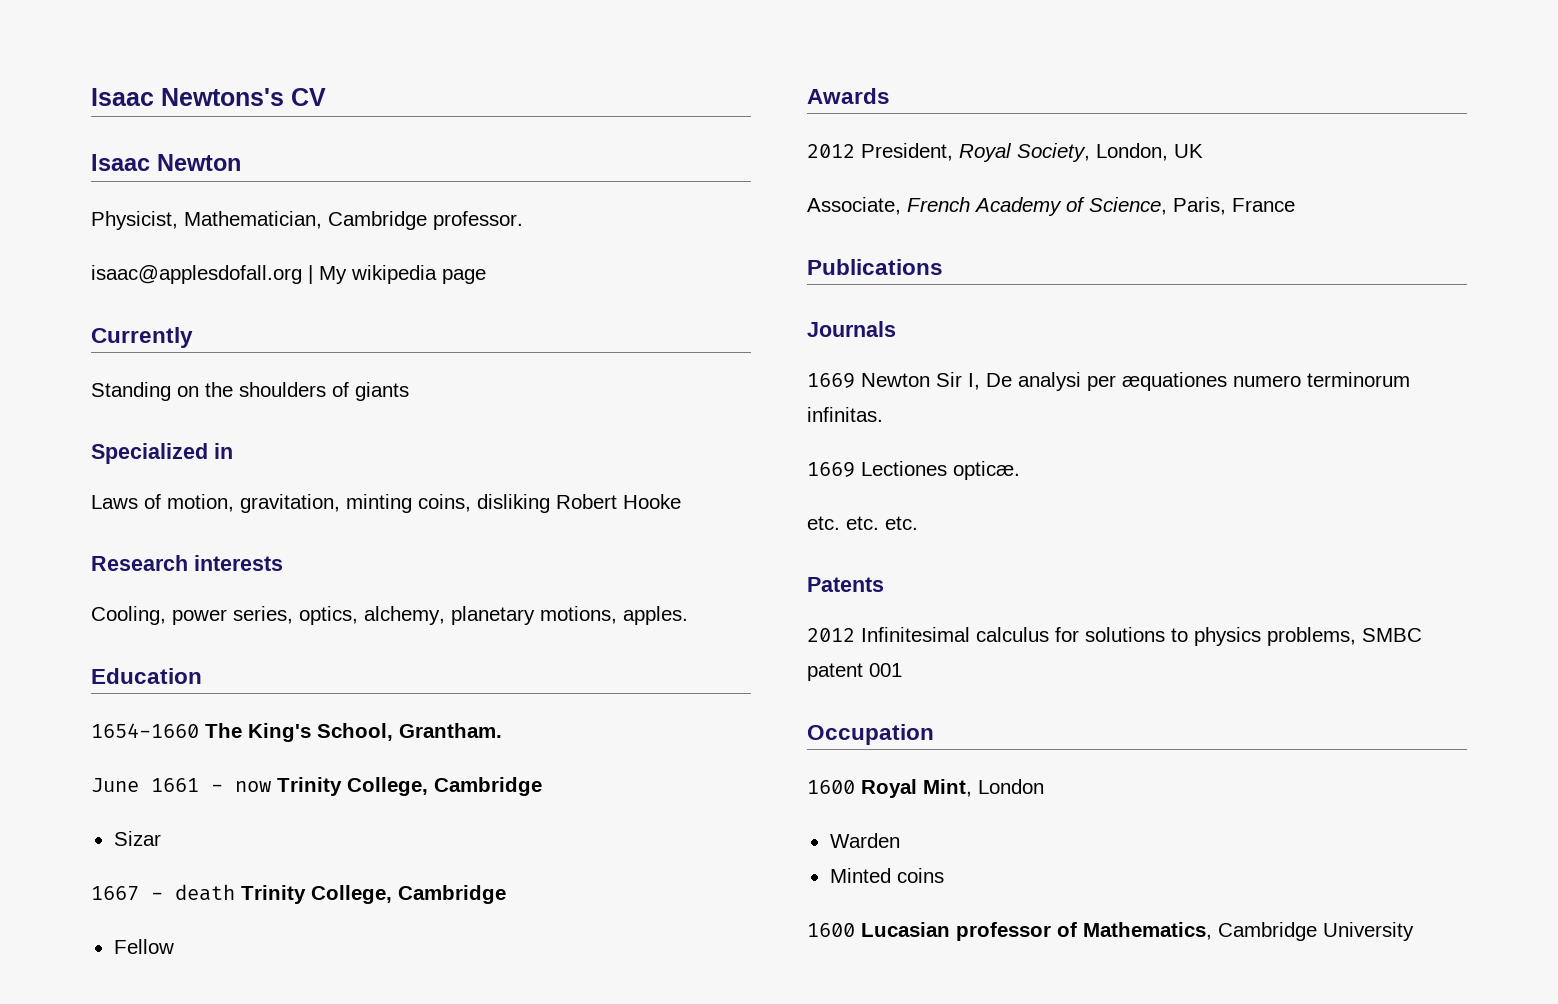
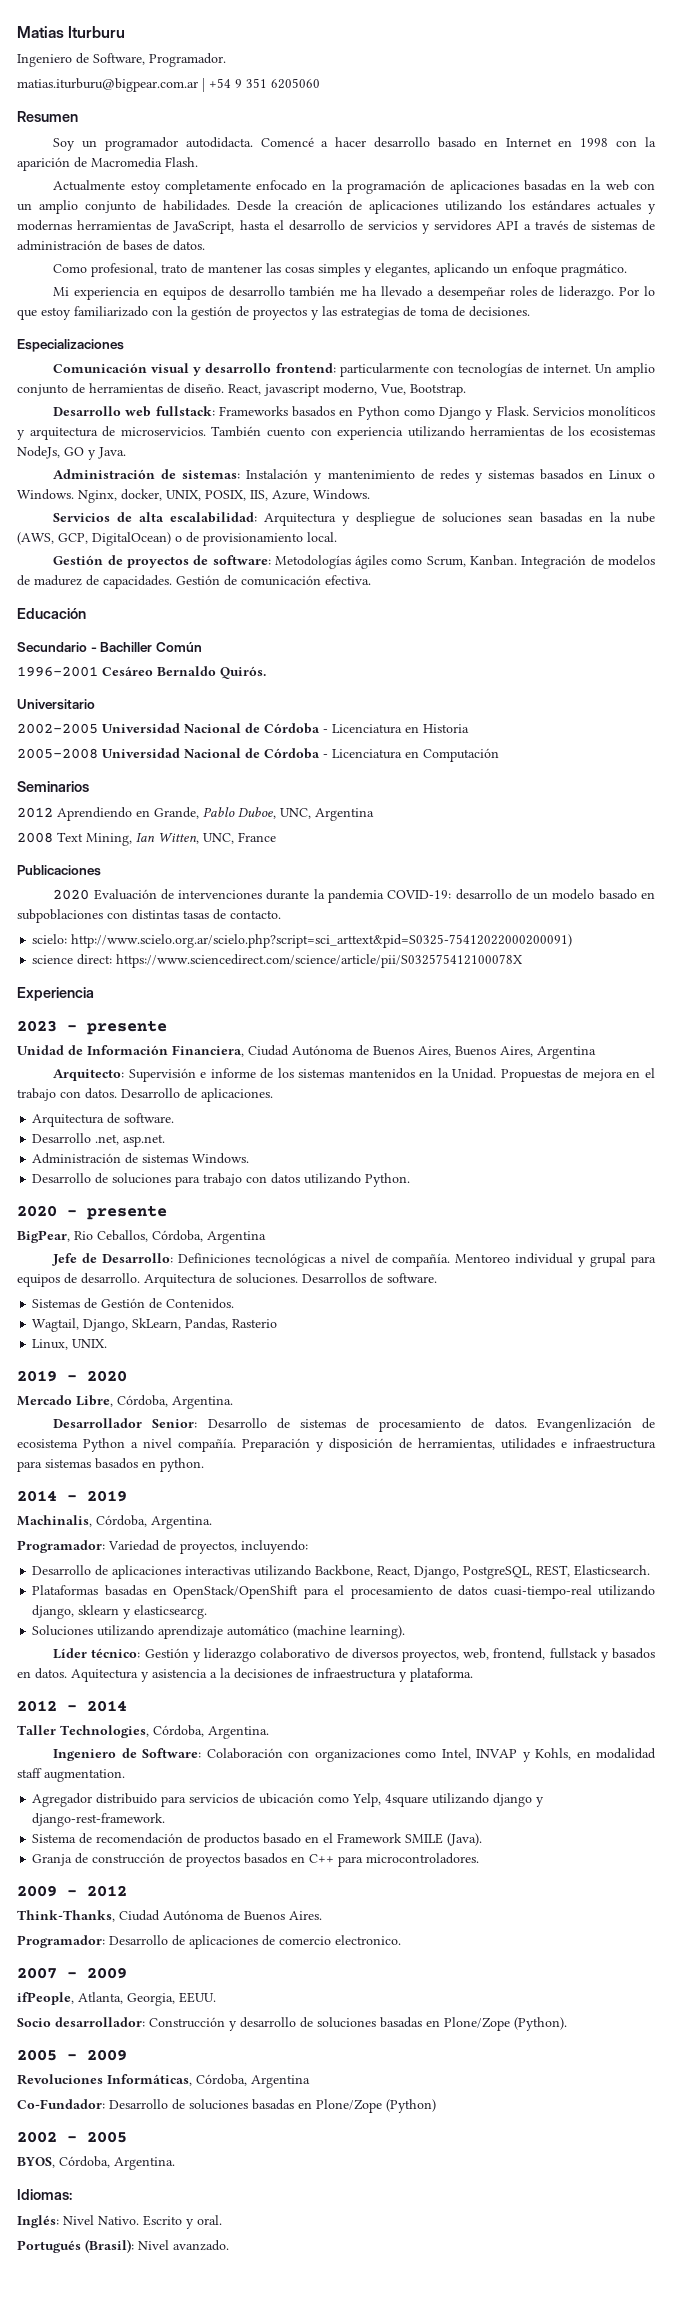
- Isaac Newtons's CV
- Isaac Newton
- Physicist, Mathematician, Cambridge professor.
- isaac@applesdofall.org | My wikipedia page
- Currently
- Standing on the shoulders of giants
- Specialized in
- Laws of motion, gravitation, minting coins, disliking Robert Hooke
- Research interests
- Cooling, power series, optics, alchemy, planetary motions, apples.
- Education
- 1654-1660 The King's School, Grantham.
- June 1661 - now Trinity College, Cambridge
- Sizar
- 1667 - death Trinity College, Cambridge
- Fellow
- Awards
- 2012 President, Royal Society, London, UK
- Associate, French Academy of Science, Paris, France
- Publications
- Journals
- 1669 Newton Sir I, De analysi per æquationes numero terminorum infinitas.
- 1669 Lectiones opticæ.
- etc. etc. etc.
- Patents
- 2012 Infinitesimal calculus for solutions to physics problems, SMBC patent 001
- Occupation
- 1600 Royal Mint, London
- Warden
- Minted coins
- 1600 Lucasian professor of Mathematics, Cambridge University
+ Matias Iturburu
+ Ingeniero de Software, Programador.
+ matias.iturburu@bigpear.com.ar | +54 9 351 6205060
+ Resumen
+ Soy un programador autodidacta. Comencé a hacer desarrollo basado en Internet en 1998 con la aparición de Macromedia Flash.
+ Actualmente estoy completamente enfocado en la programación de aplicaciones basadas en la web con un amplio conjunto de habilidades. Desde la creación de aplicaciones utilizando los estándares actuales y modernas herramientas de JavaScript, hasta el desarrollo de servicios y servidores API a través de sistemas de administración de bases de datos.
+ Como profesional, trato de mantener las cosas simples y elegantes, aplicando un enfoque pragmático.
+ Mi experiencia en equipos de desarrollo también me ha llevado a desempeñar roles de liderazgo. Por lo que estoy familiarizado con la gestión de proyectos y las estrategias de toma de decisiones.
+ Especializaciones
+ Comunicación visual y desarrollo frontend: particularmente con tecnologías de internet. Un amplio conjunto de herramientas de diseño. React, javascript moderno, Vue, Bootstrap.
+ Desarrollo web fullstack: Frameworks basados en Python como Django y Flask. Servicios monolíticos y arquitectura de microservicios. También cuento con experiencia utilizando herramientas de los ecosistemas NodeJs, GO y Java.
+ Administración de sistemas: Instalación y mantenimiento de redes y sistemas basados en Linux o Windows. Nginx, docker, UNIX, POSIX, IIS, Azure, Windows.
+ Servicios de alta escalabilidad: Arquitectura y despliegue de soluciones sean basadas en la nube (AWS, GCP, DigitalOcean) o de provisionamiento local.
+ Gestión de proyectos de software: Metodologías ágiles como Scrum, Kanban. Integración de modelos de madurez de capacidades. Gestión de comunicación efectiva.
+ Educación
+ Secundario - Bachiller Común
+ 1996-2001 Cesáreo Bernaldo Quirós.
+ Universitario
+ 2002-2005 Universidad Nacional de Córdoba - Licenciatura en Historia
+ 2005-2008 Universidad Nacional de Córdoba - Licenciatura en Computación
+ Seminarios
+ 2012 Aprendiendo en Grande, Pablo Duboe, UNC, Argentina
+ 2008 Text Mining, Ian Witten, UNC, France
+ Publicaciones
+ 2020 Evaluación de intervenciones durante la pandemia COVID-19: desarrollo de un modelo basado en subpoblaciones con distintas tasas de contacto.
+ scielo: http://www.scielo.org.ar/scielo.php?script=sci_arttext&pid=S0325-75412022000200091)
+ science direct: https://www.sciencedirect.com/science/article/pii/S032575412100078X
+ Experiencia
+ 2023 - presente
+ Unidad de Información Financiera, Ciudad Autónoma de Buenos Aires, Buenos Aires, Argentina
+ Arquitecto: Supervisión e informe de los sistemas mantenidos en la Unidad. Propuestas de mejora en el trabajo con datos. Desarrollo de aplicaciones.
+ Arquitectura de software.
+ Desarrollo .net, asp.net.
+ Administración de sistemas Windows.
+ Desarrollo de soluciones para trabajo con datos utilizando Python.
+ 2020 - presente
+ BigPear, Rio Ceballos, Córdoba, Argentina
+ Jefe de Desarrollo: Definiciones tecnológicas a nivel de compañía. Mentoreo individual y grupal para equipos de desarrollo. Arquitectura de soluciones. Desarrollos de software.
+ Sistemas de Gestión de Contenidos.
+ Wagtail, Django, SkLearn, Pandas, Rasterio
+ Linux, UNIX.
+ 2019 - 2020
+ Mercado Libre, Córdoba, Argentina.
+ Desarrollador Senior: Desarrollo de sistemas de procesamiento de datos. Evangenlización de ecosistema Python a nivel compañía. Preparación y disposición de herramientas, utilidades e infraestructura para sistemas basados en python.
+ 2014 - 2019
+ Machinalis, Córdoba, Argentina.
+ Programador: Variedad de proyectos, incluyendo:
+ Desarrollo de aplicaciones interactivas utilizando Backbone, React, Django, PostgreSQL, REST, Elasticsearch.
+ Plataformas basadas en OpenStack/OpenShift para el procesamiento de datos cuasi-tiempo-real utilizando django, sklearn y elasticsearcg.
+ Soluciones utilizando aprendizaje automático (machine learning).
+ Líder técnico: Gestión y liderazgo colaborativo de diversos proyectos, web, frontend, fullstack y basados en datos. Aquitectura y asistencia a la decisiones de infraestructura y plataforma.
+ 2012 - 2014
+ Taller Technologies, Córdoba, Argentina.
+ Ingeniero de Software: Colaboración con organizaciones como Intel, INVAP y Kohls, en modalidad staff augmentation.
+ Agregador distribuido para servicios de ubicación como Yelp, 4square utilizando django y django-rest-framework.
+ Sistema de recomendación de productos basado en el Framework SMILE (Java).
+ Granja de construcción de proyectos basados en C++ para microcontroladores.
+ 2009 - 2012
+ Think-Thanks, Ciudad Autónoma de Buenos Aires.
+ Programador: Desarrollo de aplicaciones de comercio electronico.
+ 2007 - 2009
+ ifPeople, Atlanta, Georgia, EEUU.
+ Socio desarrollador: Construcción y desarrollo de soluciones basadas en Plone/Zope (Python).
+ 2005 - 2009
+ Revoluciones Informáticas, Córdoba, Argentina
+ Co-Fundador: Desarrollo de soluciones basadas en Plone/Zope (Python)
+ 2002 - 2005
+ BYOS, Córdoba, Argentina.
+ Idiomas:
+ Inglés: Nivel Nativo. Escrito y oral.
+ Portugués (Brasil): Nivel avanzado.

